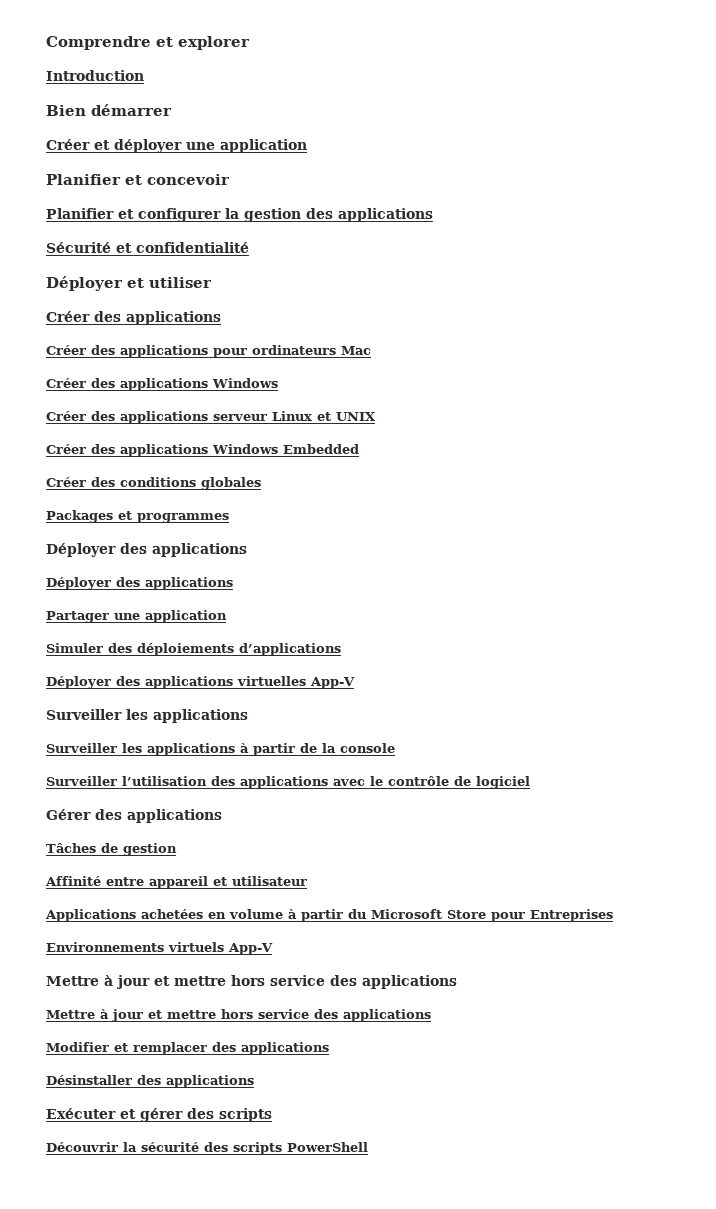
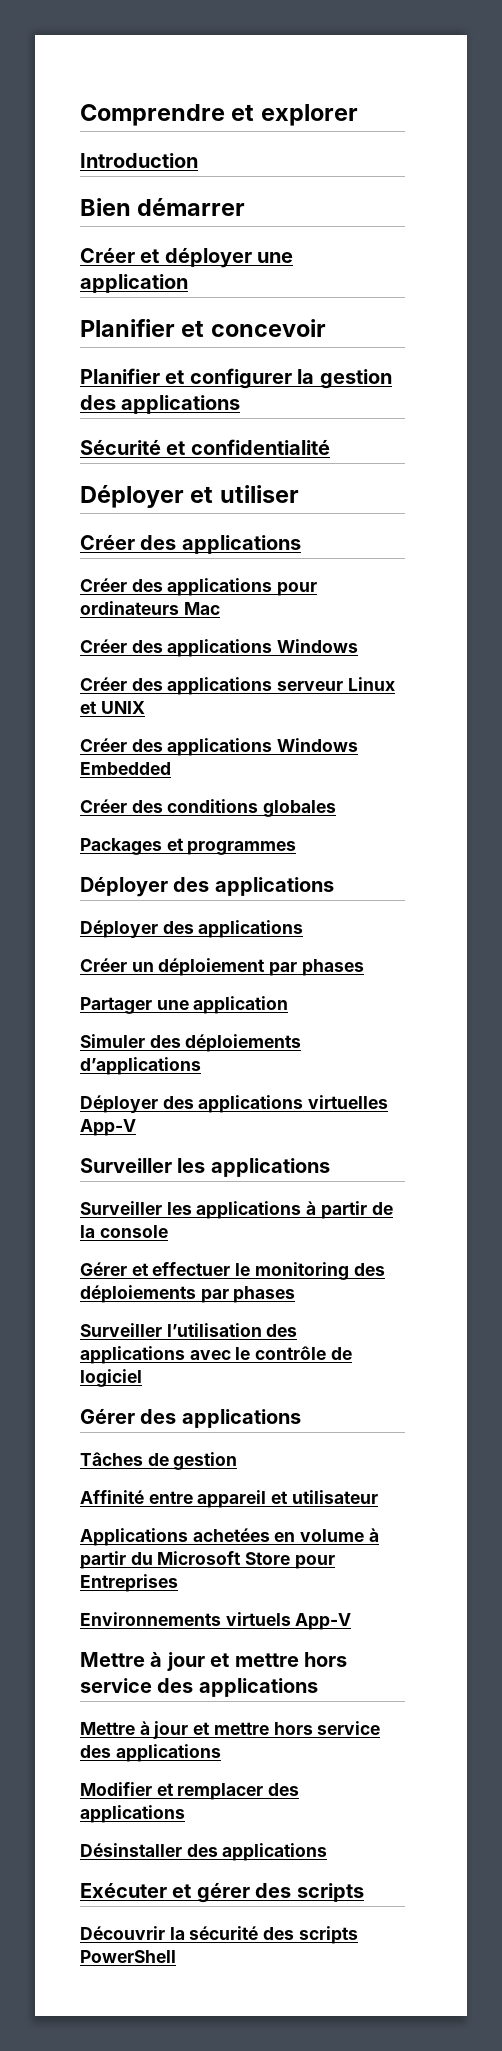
+ Créer un déploiement par phases
+ Gérer et effectuer le monitoring des déploiements par phases

